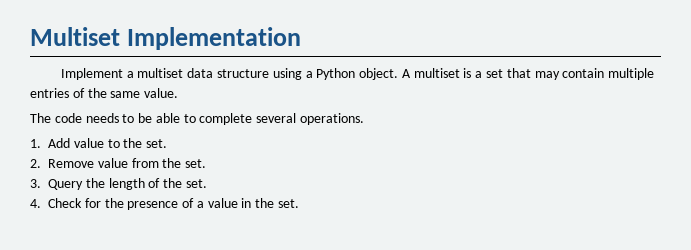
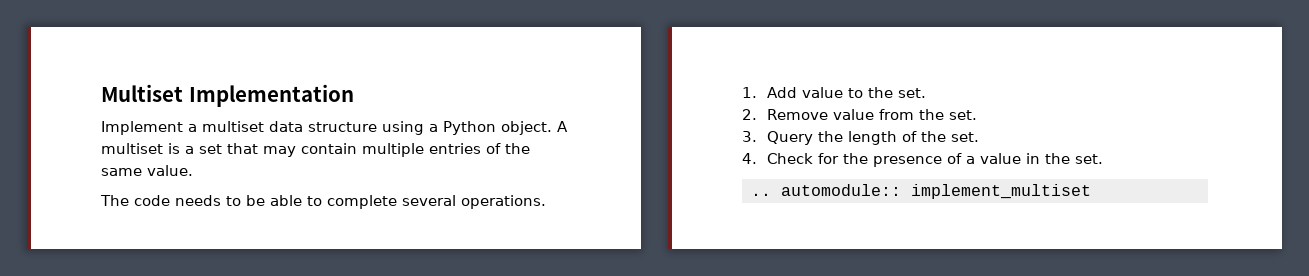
+ .. automodule:: implement_multiset

